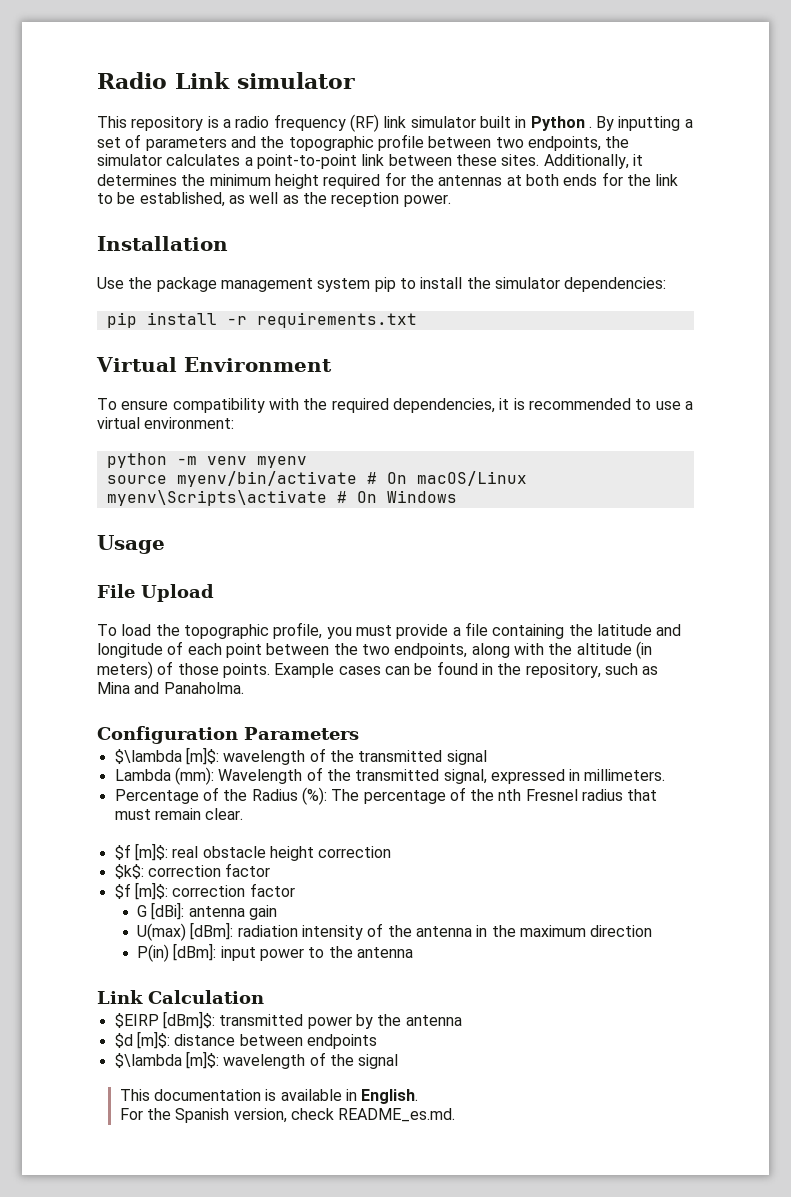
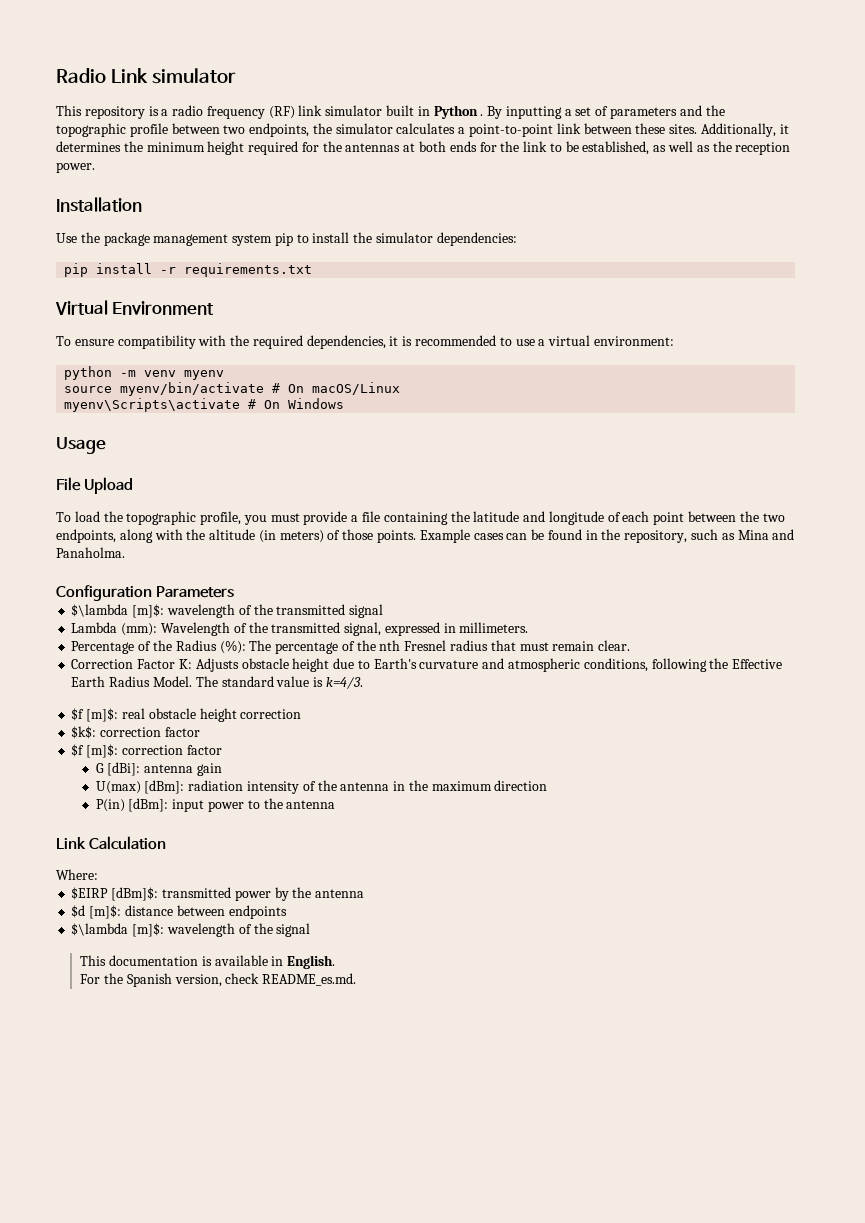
+ Correction Factor K: Adjusts obstacle height due to Earth's curvature and atmospheric conditions, following the Effective Earth Radius Model. The standard value is k=4/3.
+ Where:

